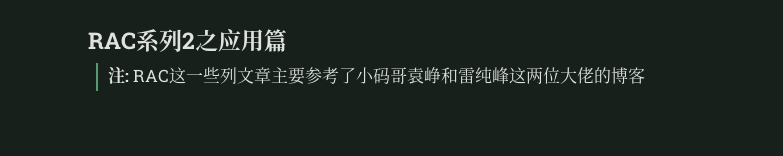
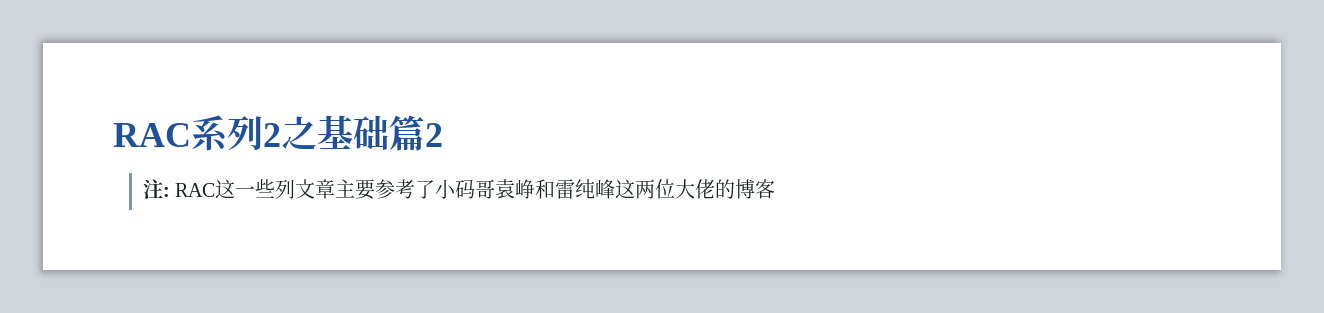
- RAC系列2之应用篇
+ RAC系列2之基础篇2

